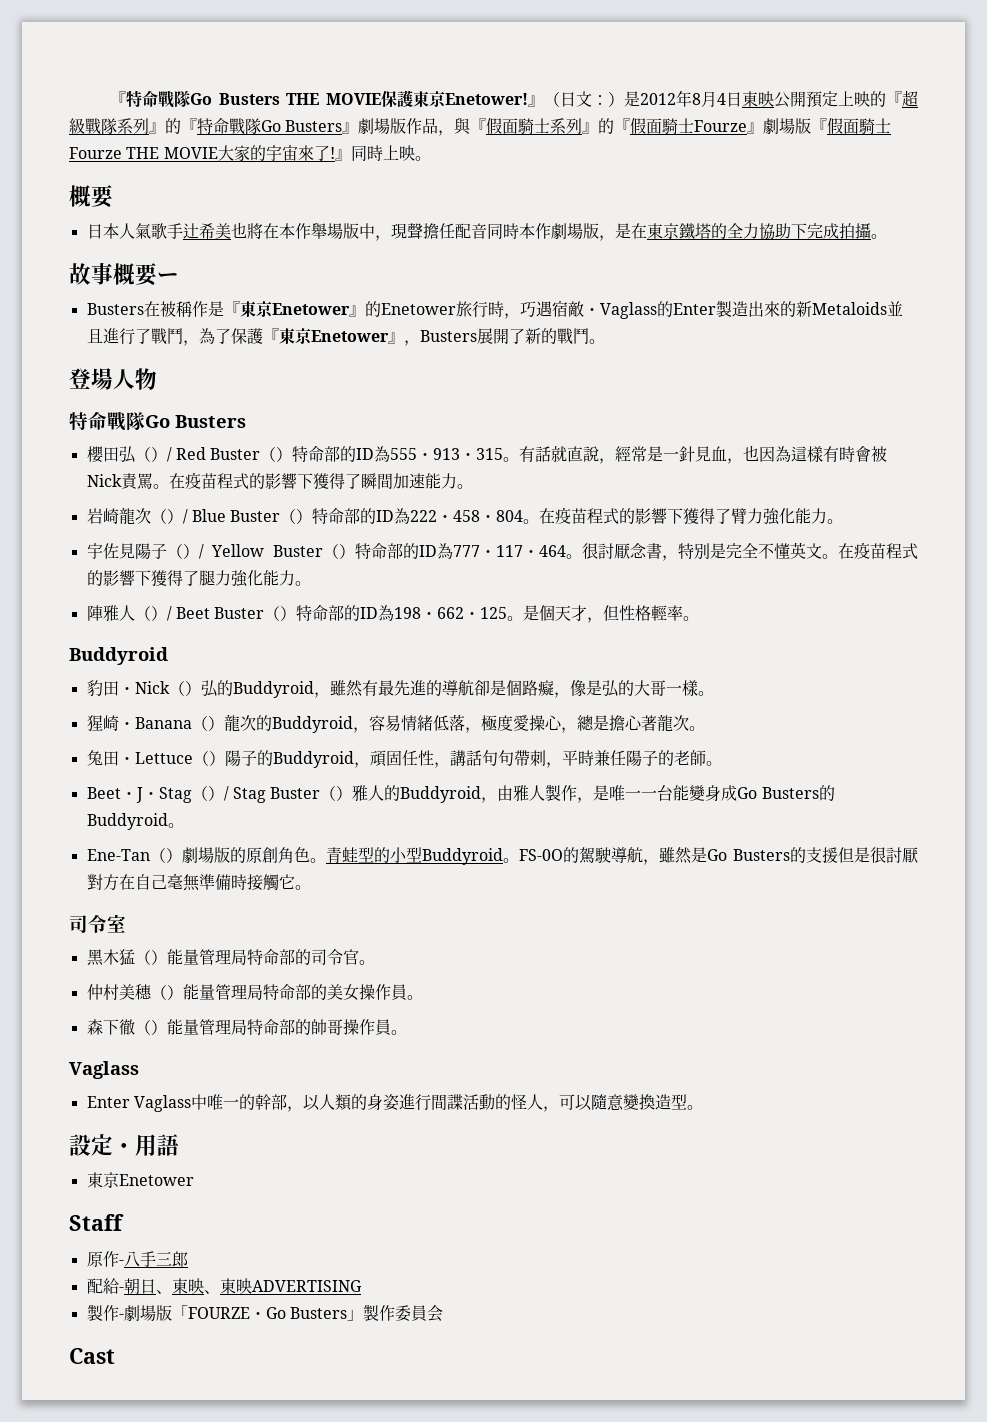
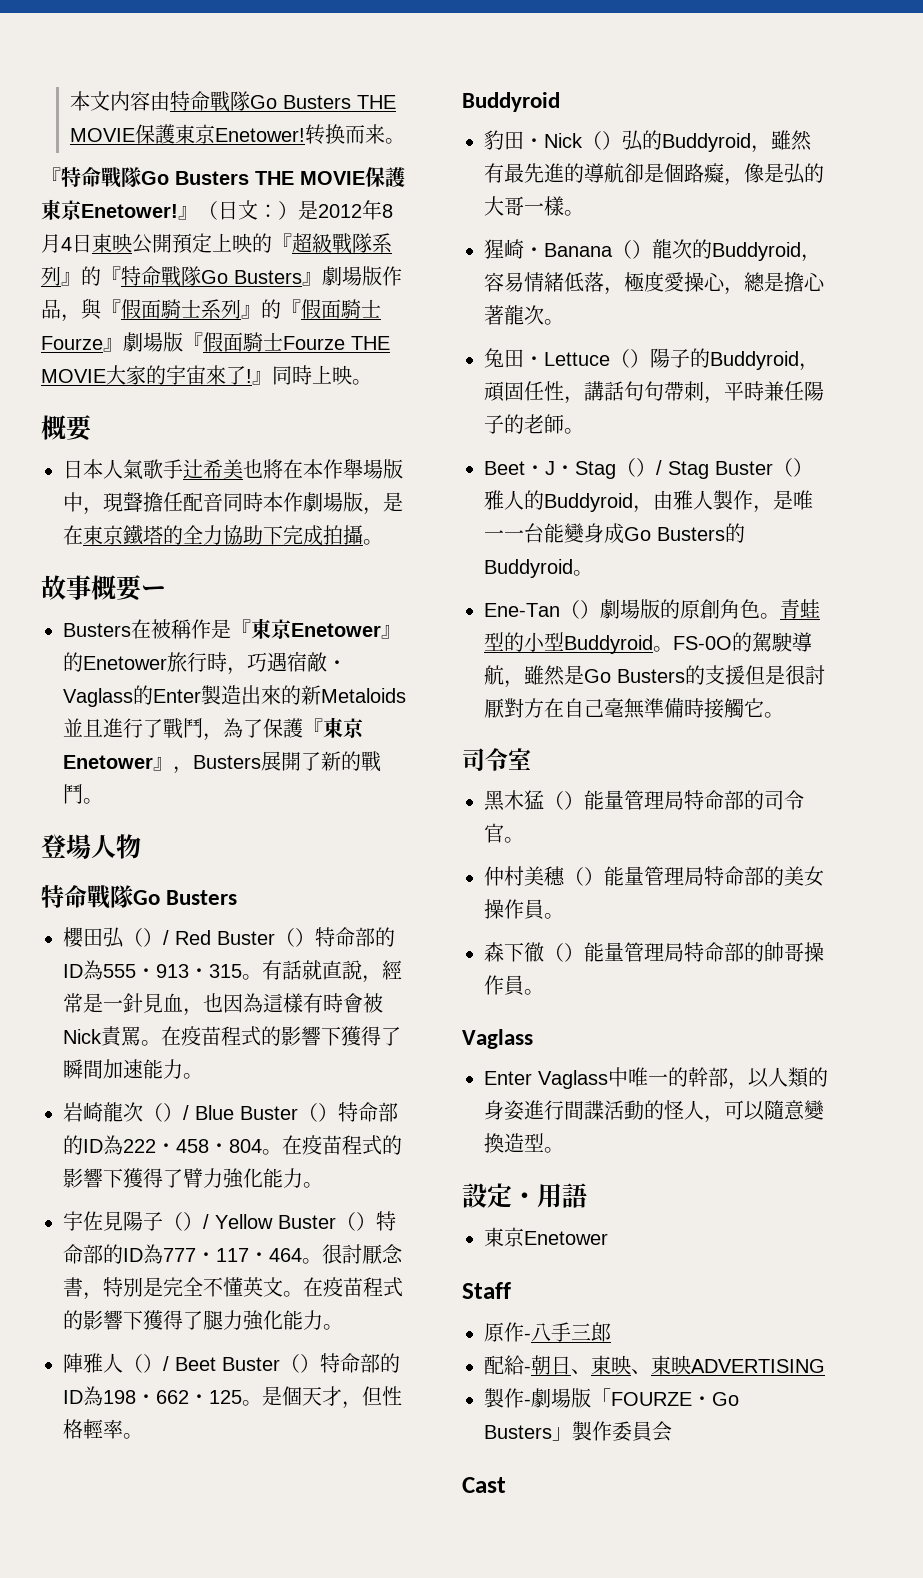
+ 本文内容由特命戰隊Go Busters THE MOVIE保護東京Enetower!转换而来。

